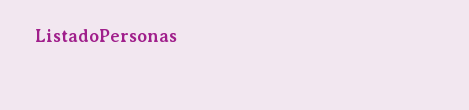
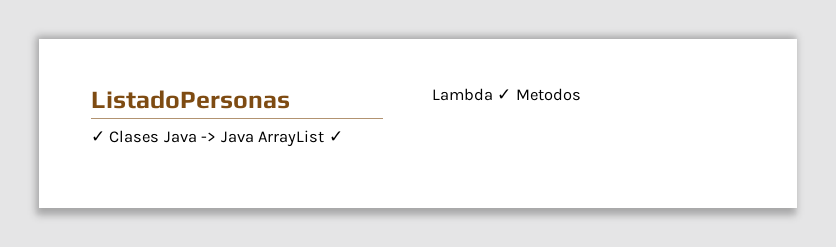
+ ✓ Clases Java -> Java ArrayList ✓ Lambda ✓ Metodos

